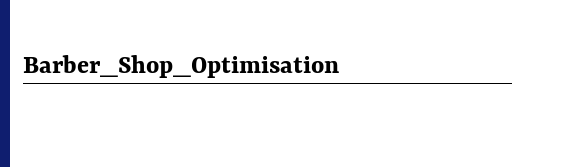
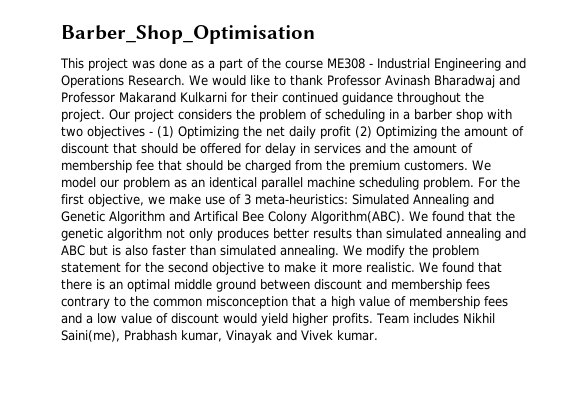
+ This project was done as a part of the course ME308 - Industrial Engineering and Operations Research. We would like to thank Professor Avinash Bharadwaj and Professor Makarand Kulkarni for their continued guidance throughout the project. Our project considers the problem of scheduling in a barber shop with two objectives - (1) Optimizing the net daily profit (2) Optimizing the amount of discount that should be offered for delay in services and the amount of membership fee that should be charged from the premium customers. We model our problem as an identical parallel machine scheduling problem. For the first objective, we make use of 3 meta-heuristics: Simulated Annealing and Genetic Algorithm and Artifical Bee Colony Algorithm(ABC). We found that the genetic algorithm not only produces better results than simulated annealing and ABC but is also faster than simulated annealing. We modify the problem statement for the second objective to make it more realistic. We found that there is an optimal middle ground between discount and membership fees contrary to the common misconception that a high value of membership fees and a low value of discount would yield higher profits. Team includes Nikhil Saini(me), Prabhash kumar, Vinayak and Vivek kumar.

